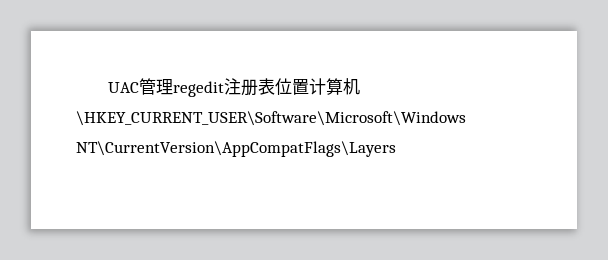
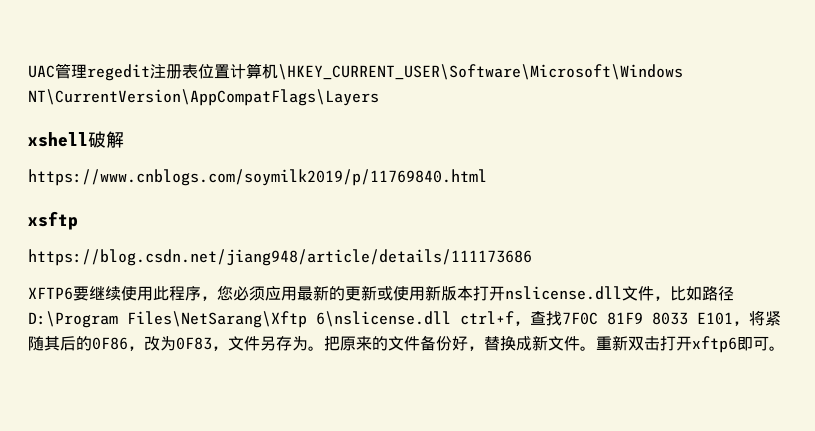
+ xshell破解
+ https://www.cnblogs.com/soymilk2019/p/11769840.html
+ xsftp
+ https://blog.csdn.net/jiang948/article/details/111173686
+ XFTP6要继续使用此程序，您必须应用最新的更新或使用新版本打开nslicense.dll文件，比如路径D:\Program Files\NetSarang\Xftp 6\nslicense.dll ctrl+f，查找7F0C 81F9 8033 E101，将紧随其后的0F86，改为0F83，文件另存为。把原来的文件备份好，替换成新文件。重新双击打开xftp6即可。

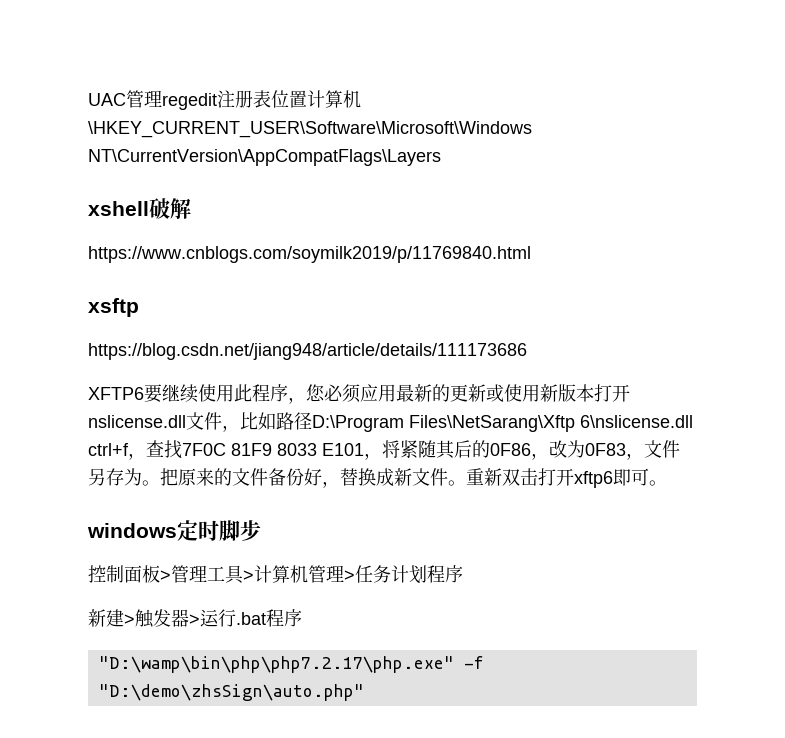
+ windows定时脚步
+ 控制面板>管理工具>计算机管理>任务计划程序
+ 新建>触发器>运行.bat程序
+ "D:\wamp\bin\php\php7.2.17\php.exe" -f "D:\demo\zhsSign\auto.php"

